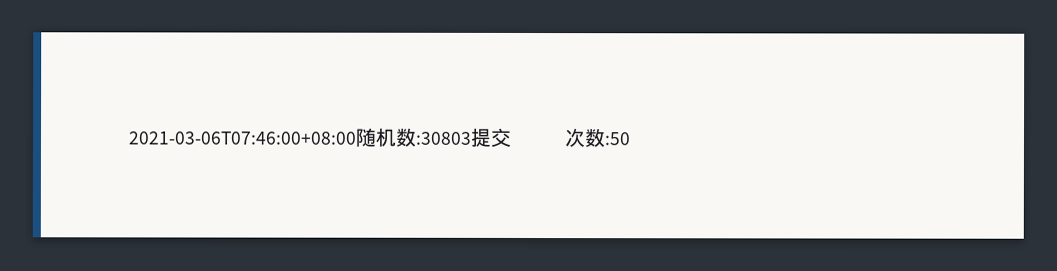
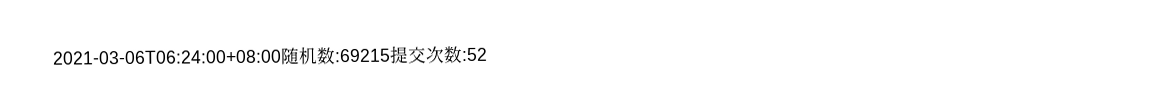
- 2021-03-06T07:46:00+08:00随机数:30803提交次数:50
+ 2021-03-06T06:24:00+08:00随机数:69215提交次数:52

